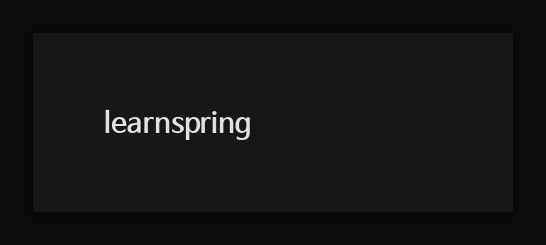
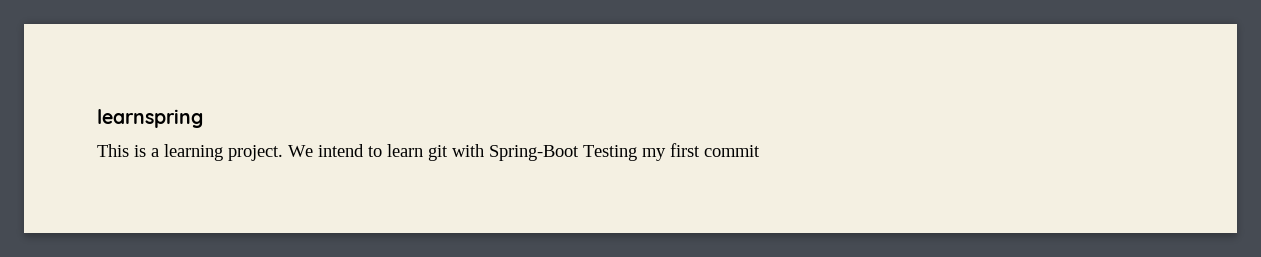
+ This is a learning project. We intend to learn git with Spring-Boot Testing my first commit

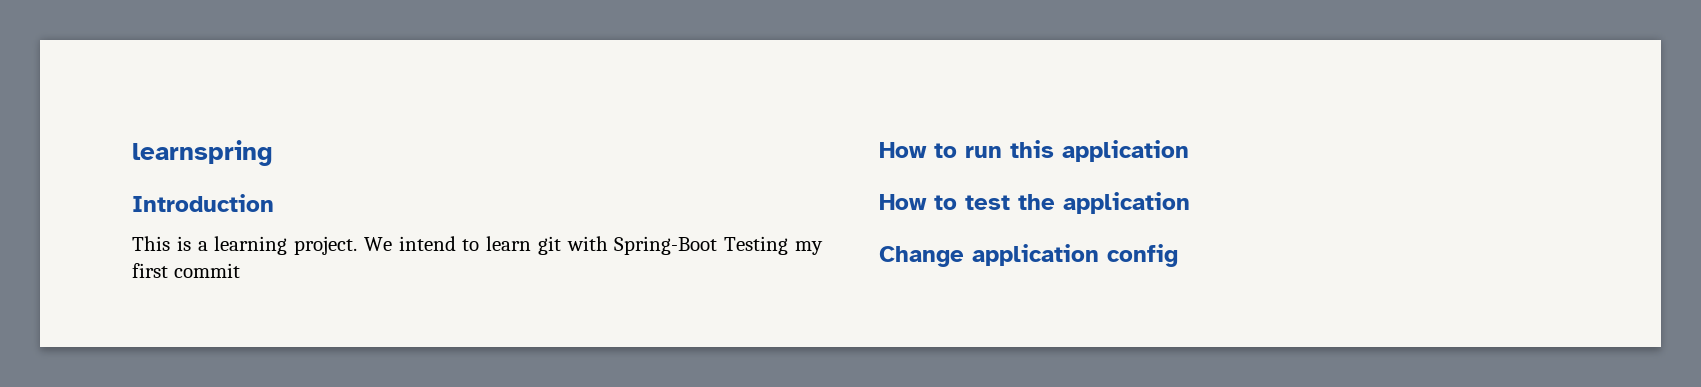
+ Introduction
+ How to run this application
+ How to test the application
+ Change application config

